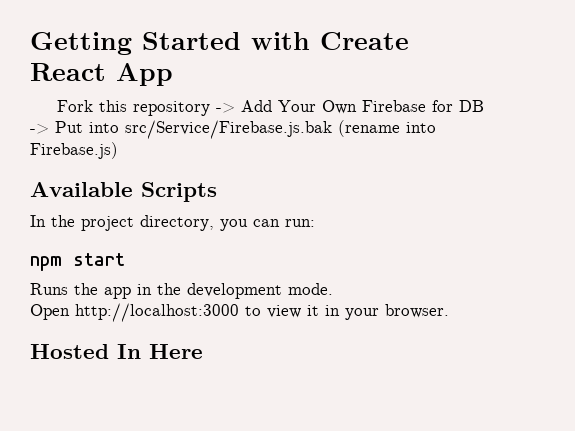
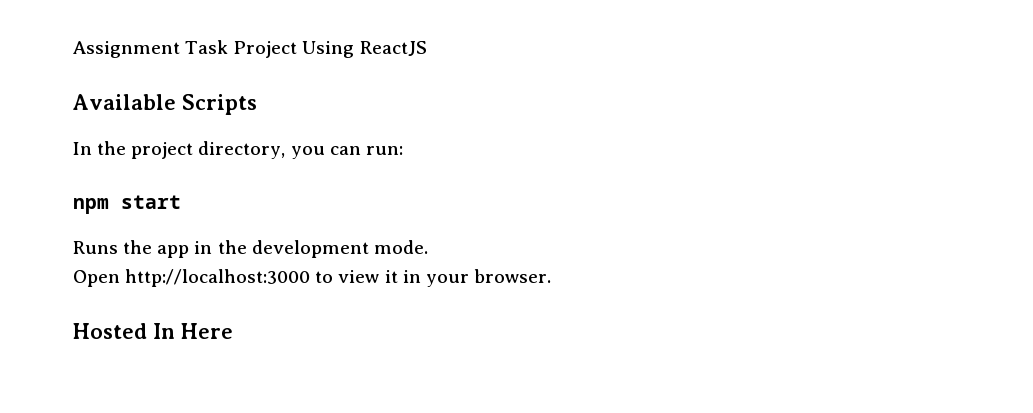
- Getting Started with Create React App
- Fork this repository -> Add Your Own Firebase for DB -> Put into src/Service/Firebase.js.bak (rename into Firebase.js)
+ Assignment Task Project Using ReactJS

